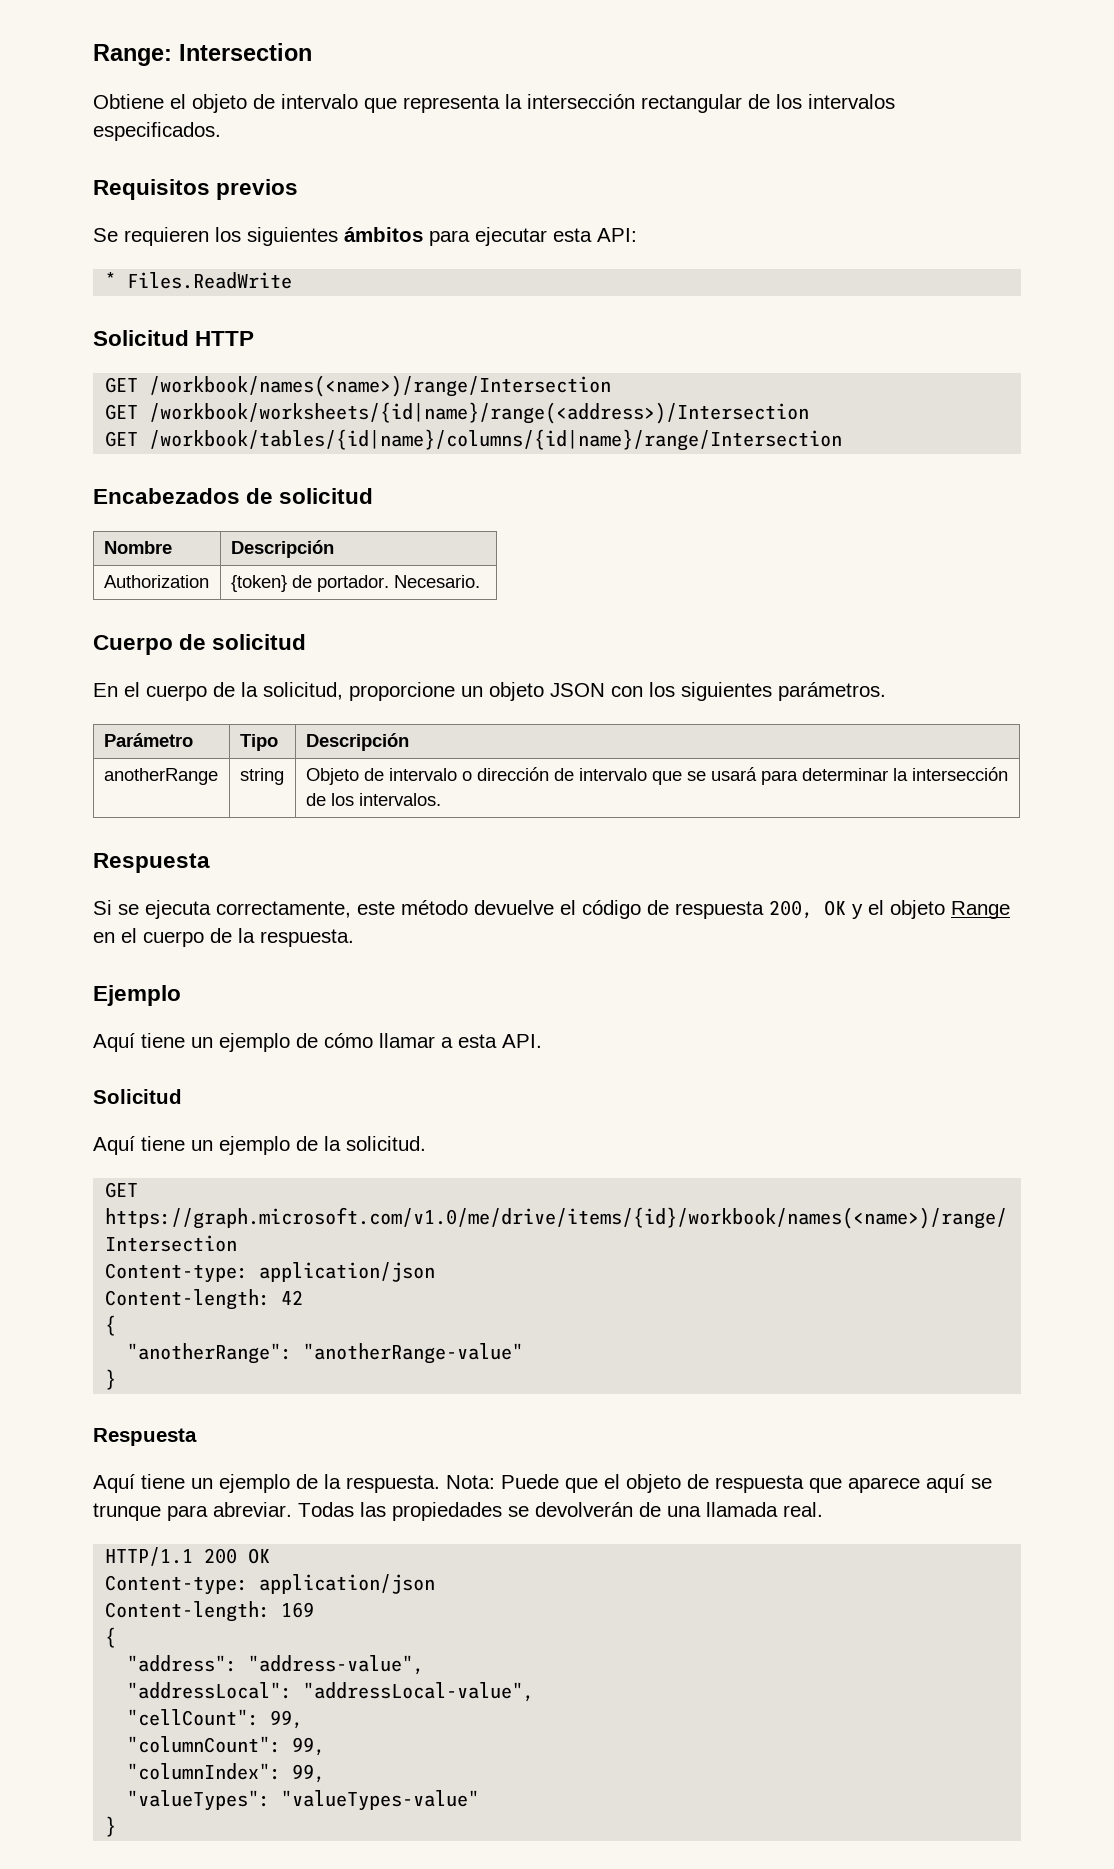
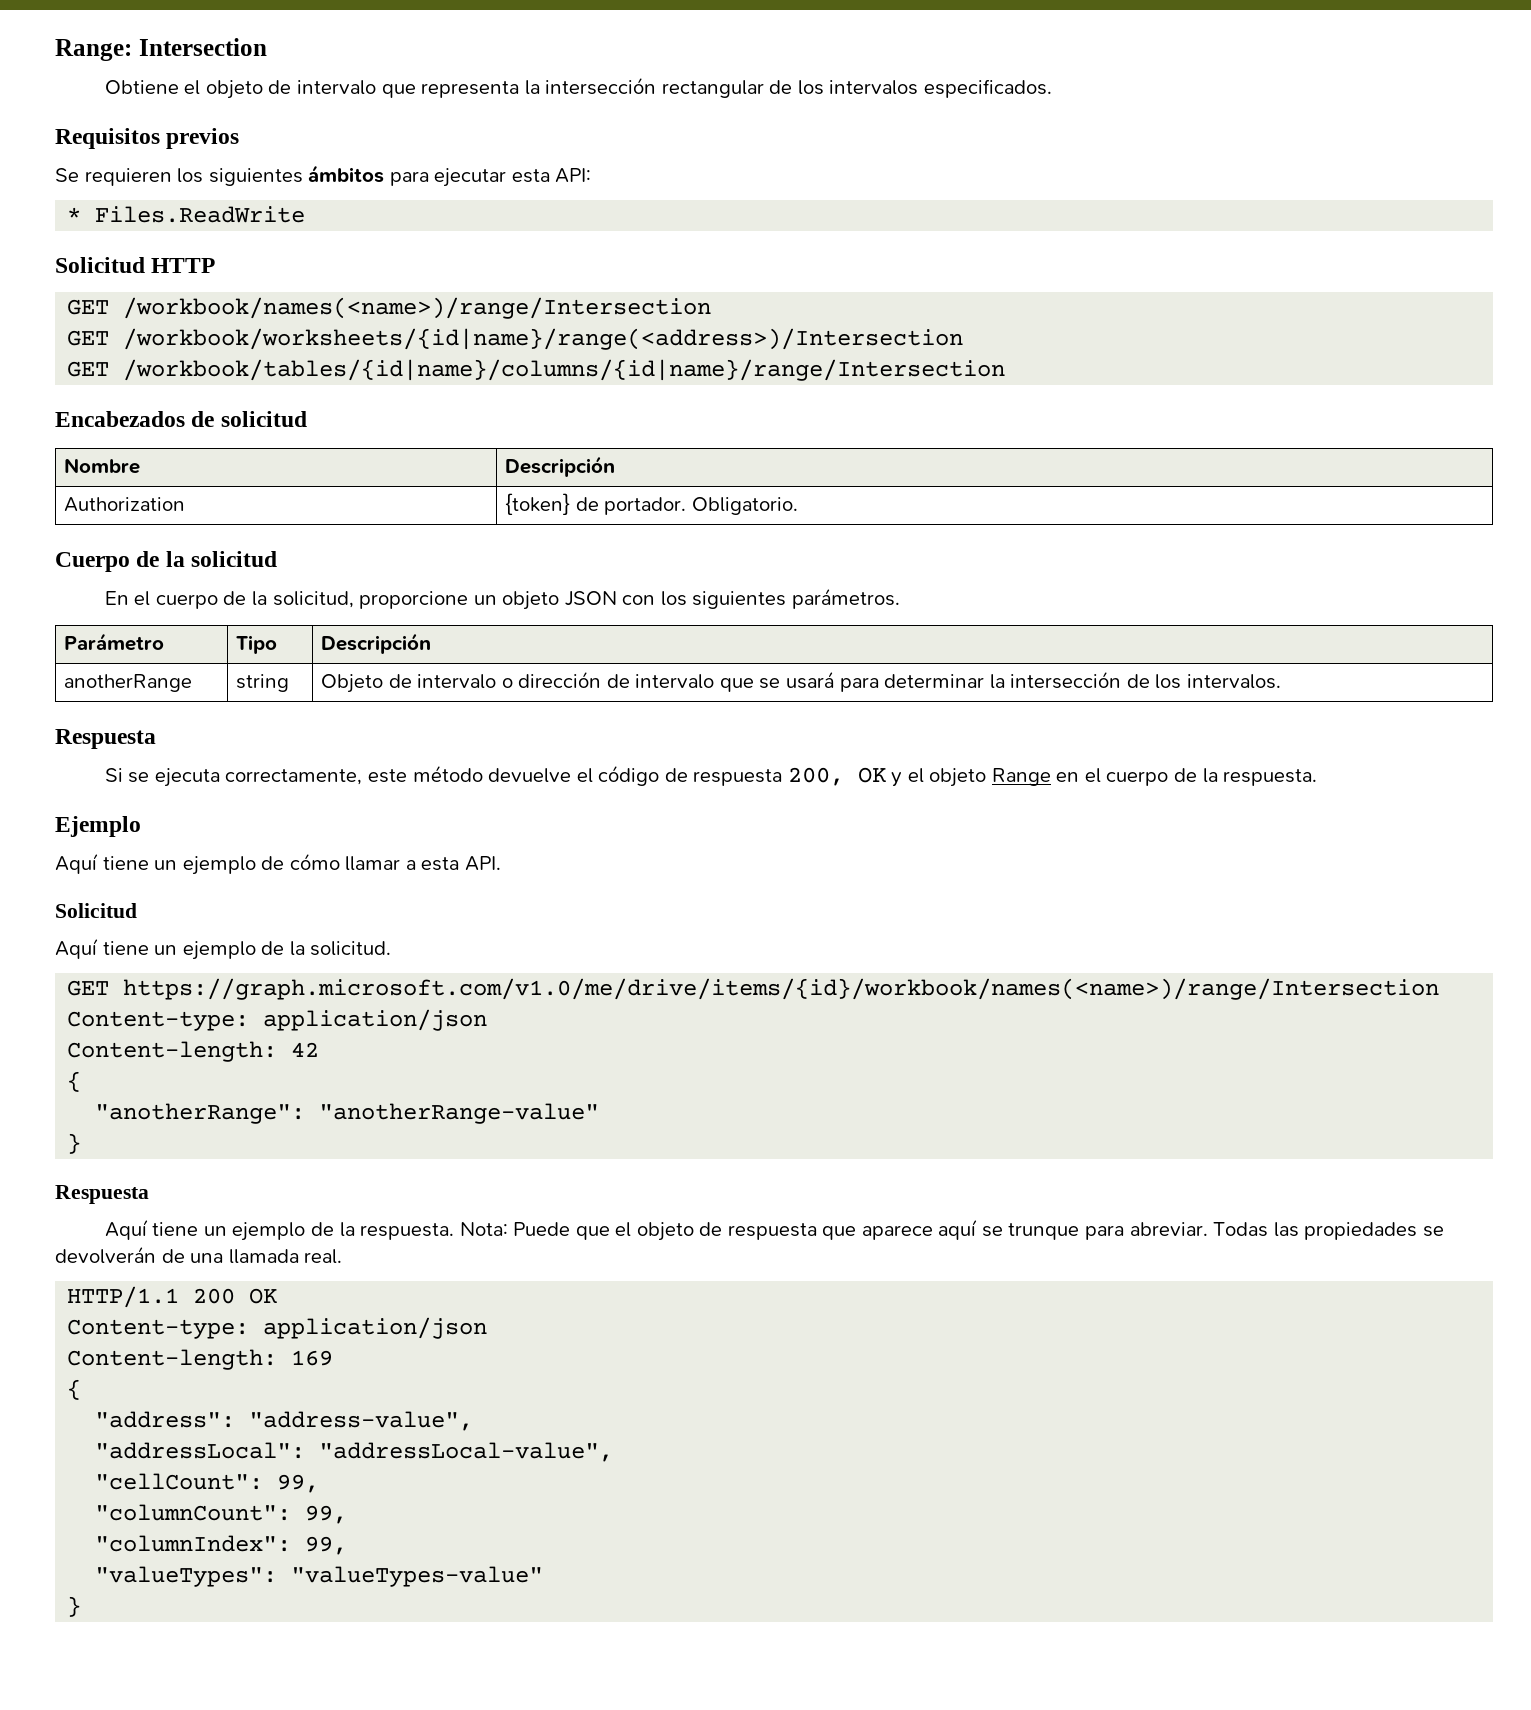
- Authorization | {token} de portador. Necesario.
+ Authorization | {token} de portador. Obligatorio.
- Cuerpo de solicitud
+ Cuerpo de la solicitud

